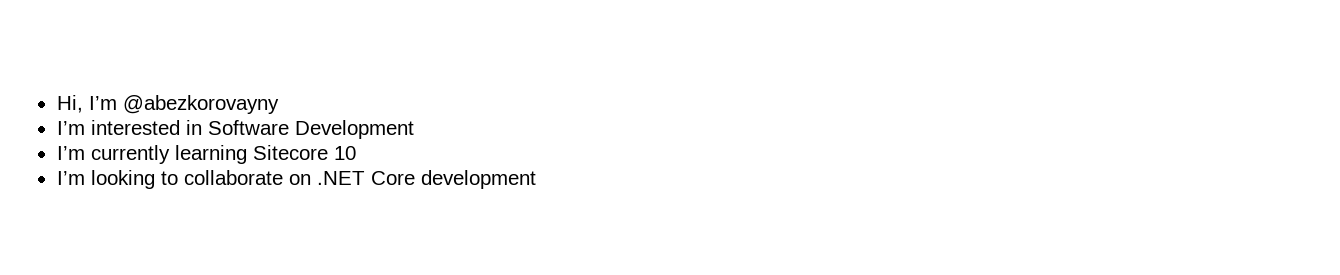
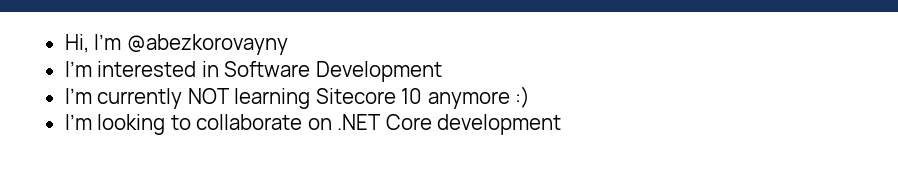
- I’m currently learning Sitecore 10
+ I’m currently NOT learning Sitecore 10 anymore :)

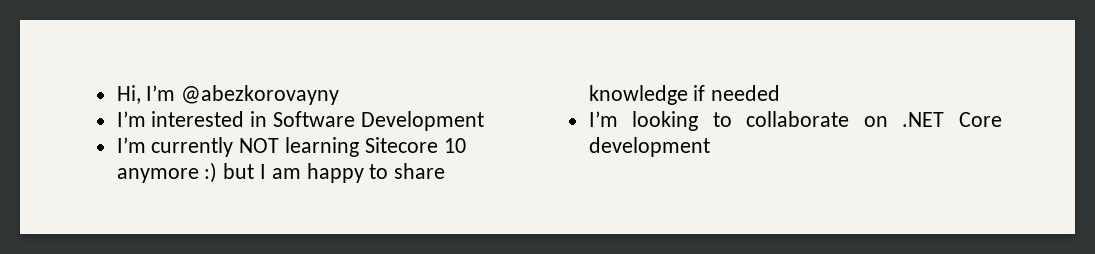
- I’m currently NOT learning Sitecore 10 anymore :)
+ I’m currently NOT learning Sitecore 10 anymore :) but I am happy to share knowledge if needed

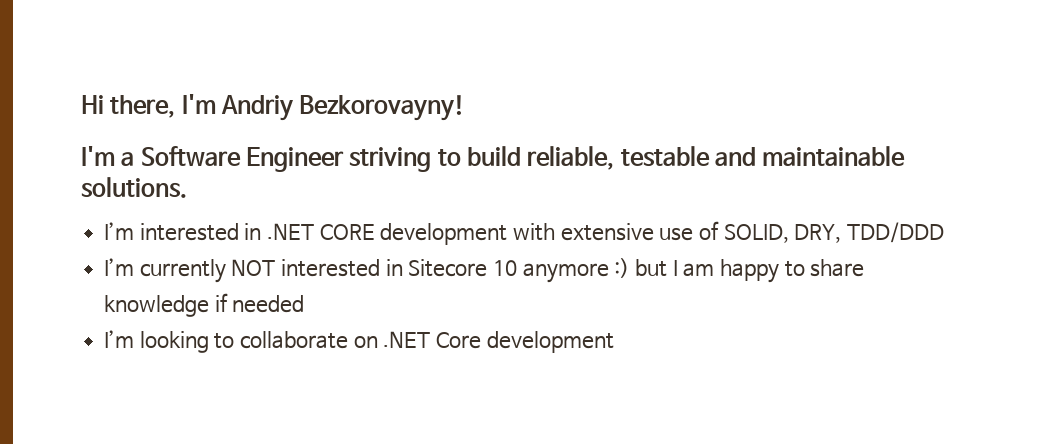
- Hi, I’m @abezkorovayny
- I’m interested in Software Development
+ Hi there, I'm Andriy Bezkorovayny!
+ I'm a Software Engineer striving to build reliable, testable and maintainable solutions.
+ I’m interested in .NET CORE development with extensive use of SOLID, DRY, TDD/DDD
- I’m currently NOT learning Sitecore 10 anymore :) but I am happy to share knowledge if needed
+ I’m currently NOT interested in Sitecore 10 anymore :) but I am happy to share knowledge if needed

